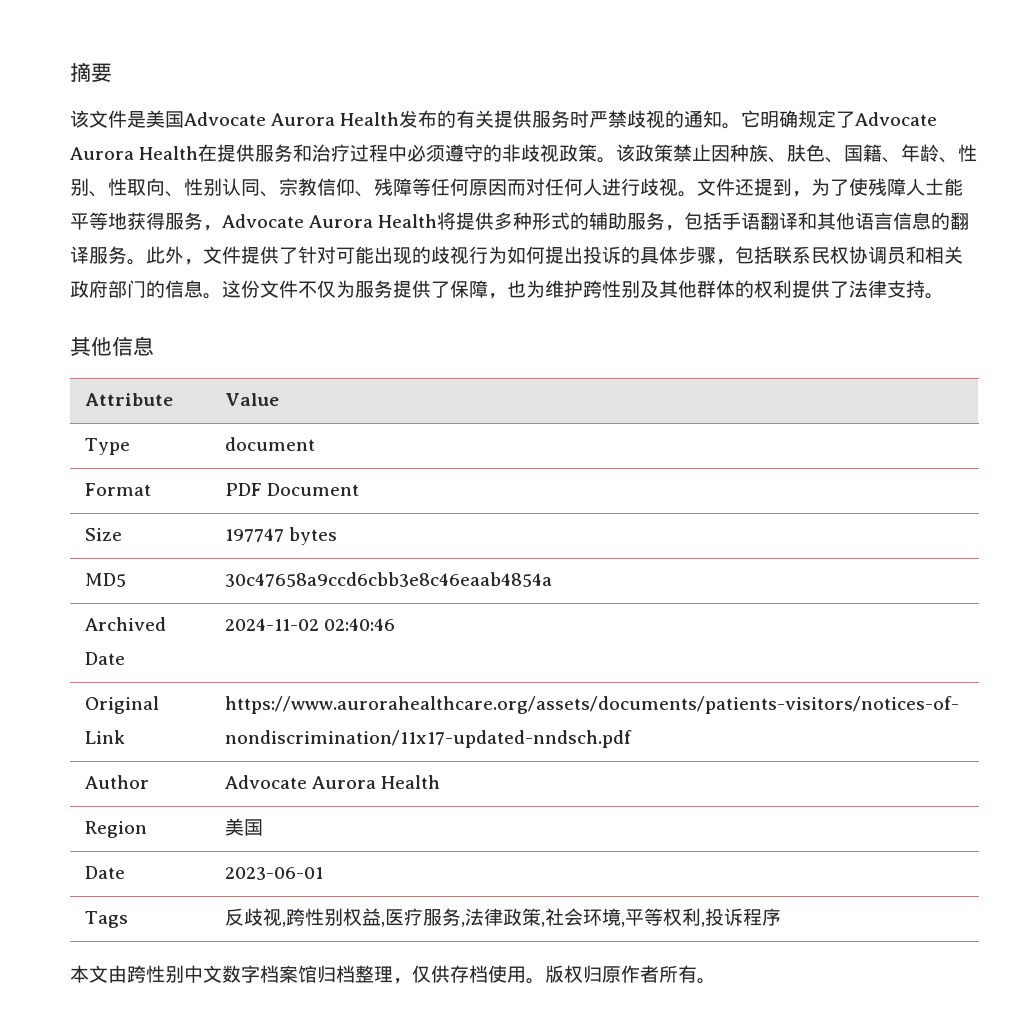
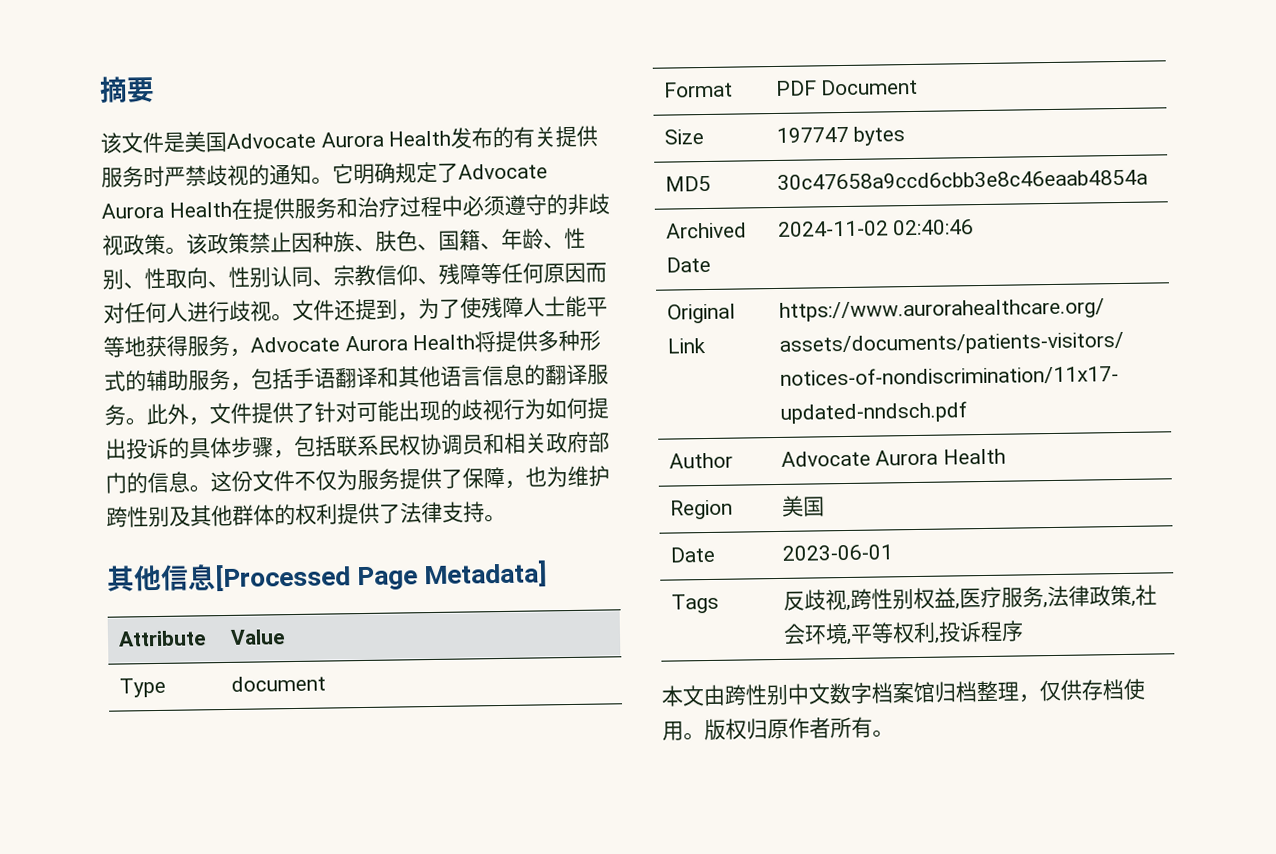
- 其他信息
+ 其他信息[Processed Page Metadata]

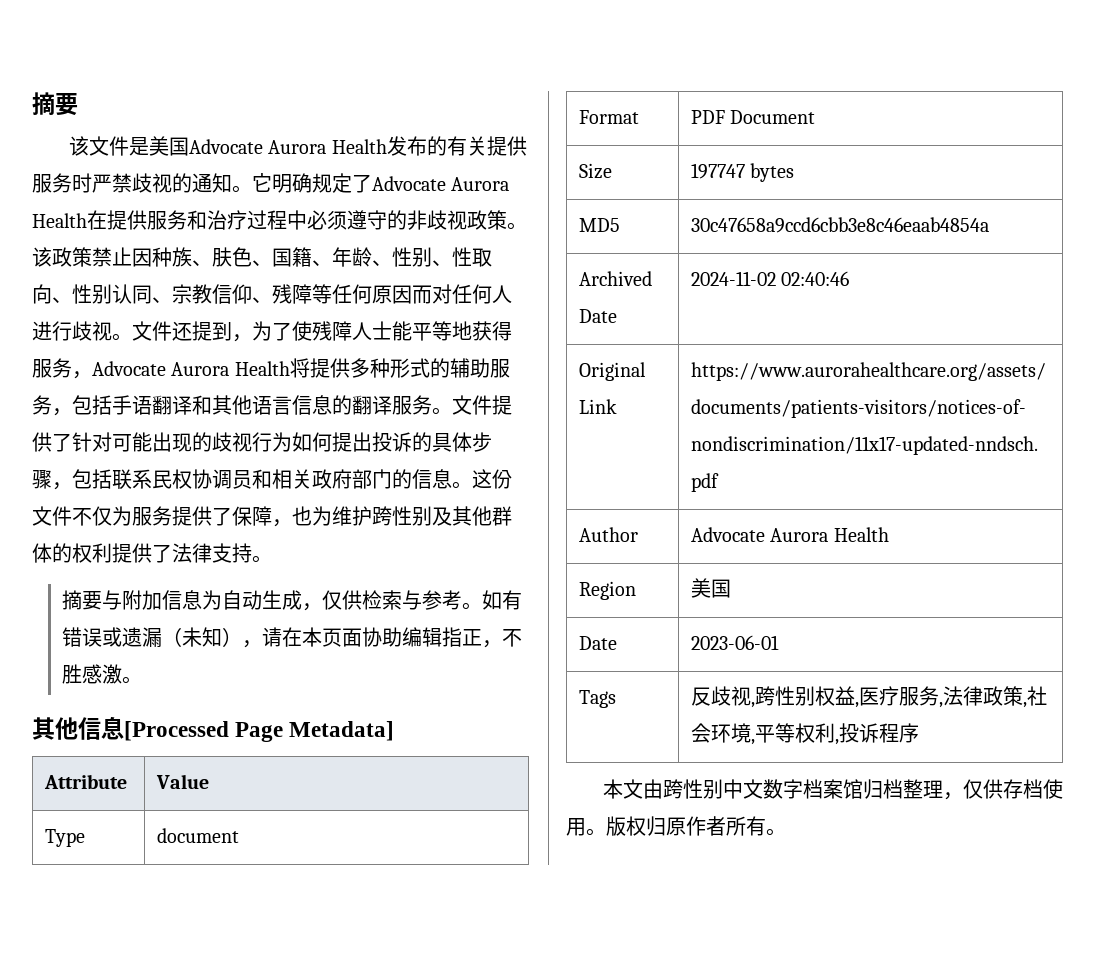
- 此外，文件提供了针对可能出现的歧视行为如何提出投诉的具体步骤，包括联系民权协调员和相关政府部门的信息。
+ 文件提供了针对可能出现的歧视行为如何提出投诉的具体步骤，包括联系民权协调员和相关政府部门的信息。
+ 摘要与附加信息为自动生成，仅供检索与参考。如有错误或遗漏（未知），请在本页面协助编辑指正，不胜感激。

